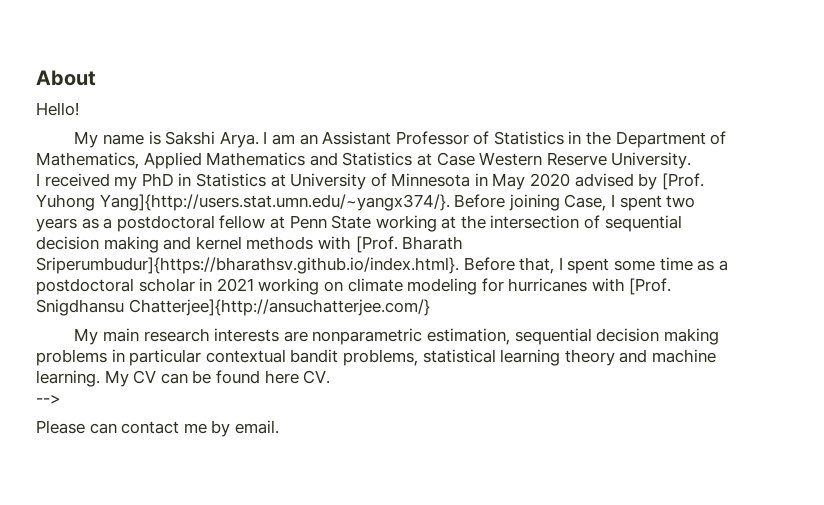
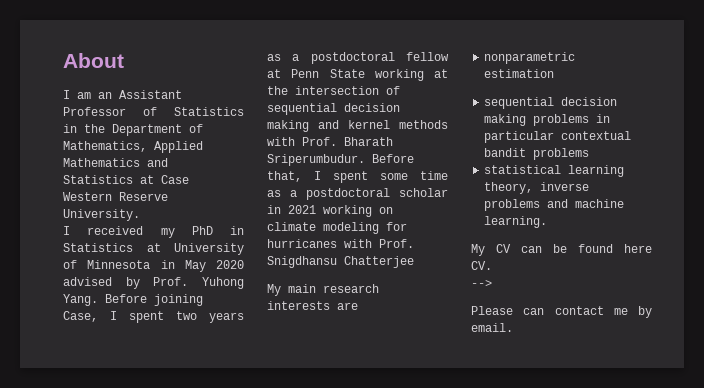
- Hello!
- My name is Sakshi Arya.
- I received my PhD in Statistics at University of Minnesota in May 2020 advised by [Prof. Yuhong Yang]{http://users.stat.umn.edu/~yangx374/}. Before joining Case, I spent two years as a postdoctoral fellow at Penn State working at the intersection of sequential decision making and kernel methods with [Prof. Bharath Sriperumbudur]{https://bharathsv.github.io/index.html}. Before that, I spent some time as a postdoctoral scholar in 2021 working on climate modeling for hurricanes with [Prof. Snigdhansu Chatterjee]{http://ansuchatterjee.com/}
+ I received my PhD in Statistics at University of Minnesota in May 2020 advised by Prof. Yuhong Yang. Before joining Case, I spent two years as a postdoctoral fellow at Penn State working at the intersection of sequential decision making and kernel methods with Prof. Bharath Sriperumbudur. Before that, I spent some time as a postdoctoral scholar in 2021 working on climate modeling for hurricanes with Prof. Snigdhansu Chatterjee
- My main research interests are nonparametric estimation, sequential decision making problems in particular contextual bandit problems, statistical learning theory and machine learning. My CV can be found here CV.
+ My main research interests are
+ nonparametric estimation
+ sequential decision making problems in particular contextual bandit problems
+ statistical learning theory, inverse problems and machine learning.
+ My CV can be found here CV.

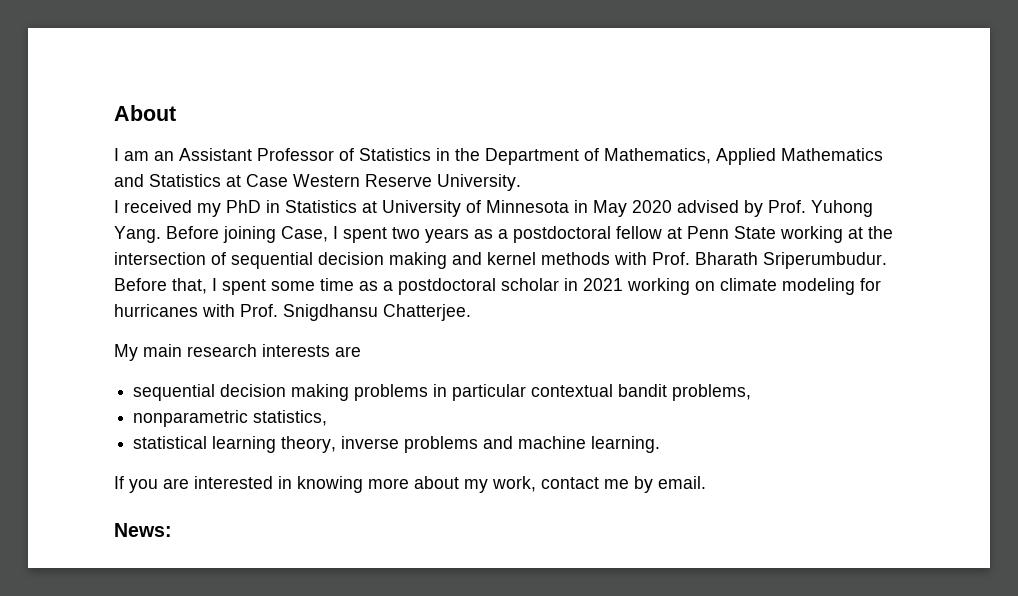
- Before that, I spent some time as a postdoctoral scholar in 2021 working on climate modeling for hurricanes with Prof. Snigdhansu Chatterjee
+ Before that, I spent some time as a postdoctoral scholar in 2021 working on climate modeling for hurricanes with Prof. Snigdhansu Chatterjee.
- nonparametric estimation
- sequential decision making problems in particular contextual bandit problems
+ sequential decision making problems in particular contextual bandit problems,
+ nonparametric statistics,
- My CV can be found here CV.
- -->
- Please can contact me by email.
+ If you are interested in knowing more about my work, contact me by email.
+ News:

